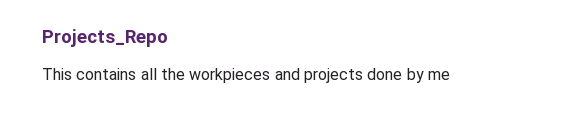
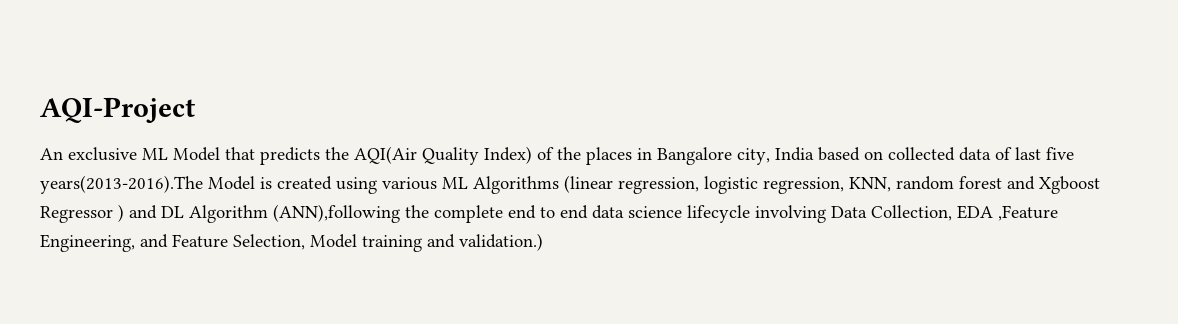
- Projects_Repo
- This contains all the workpieces and projects done by me
+ AQI-Project
+ An exclusive ML Model that predicts the AQI(Air Quality Index) of the places in Bangalore city, India based on collected data of last five years(2013-2016).The Model is created using various ML Algorithms (linear regression, logistic regression, KNN, random forest and Xgboost Regressor ) and DL Algorithm (ANN),following the complete end to end data science lifecycle involving Data Collection, EDA ,Feature Engineering, and Feature Selection, Model training and validation.)

